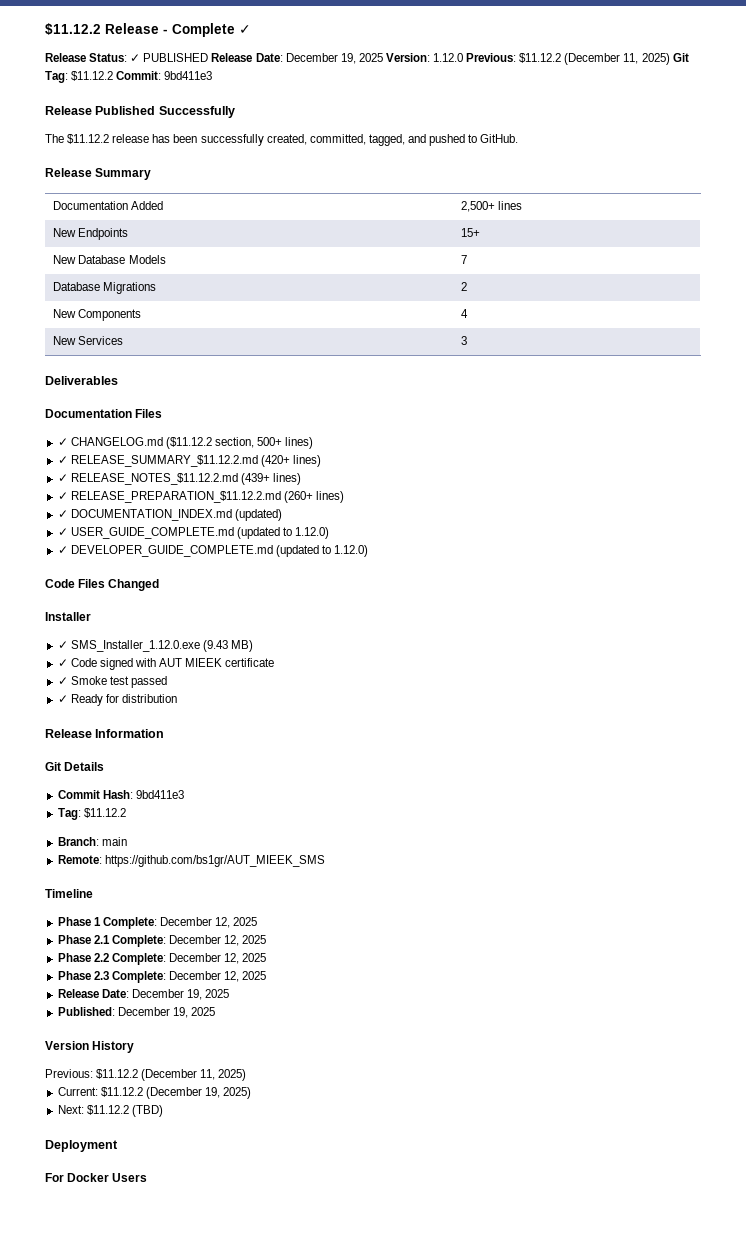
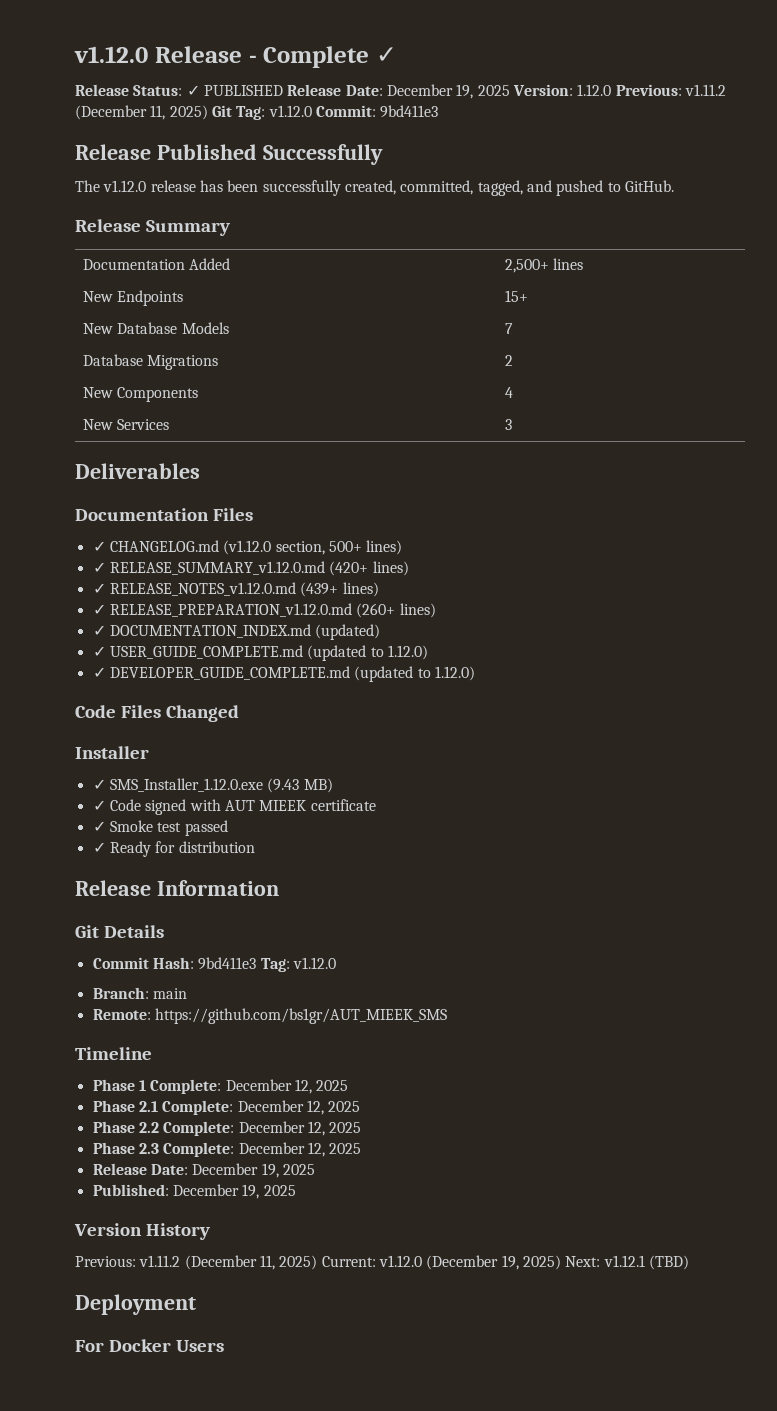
- $11.12.2 Release - Complete ✓
+ v1.12.0 Release - Complete ✓
- Release Status: ✓ PUBLISHED Release Date: December 19, 2025 Version: 1.12.0 Previous: $11.12.2 (December 11, 2025) Git Tag: $11.12.2 Commit: 9bd411e3
+ Release Status: ✓ PUBLISHED Release Date: December 19, 2025 Version: 1.12.0 Previous: v1.11.2 (December 11, 2025) Git Tag: v1.12.0 Commit: 9bd411e3
- The $11.12.2 release has been successfully created, committed, tagged, and pushed to GitHub.
+ The v1.12.0 release has been successfully created, committed, tagged, and pushed to GitHub.
- ✓ CHANGELOG.md ($11.12.2 section, 500+ lines)
+ ✓ CHANGELOG.md (v1.12.0 section, 500+ lines)
- ✓ RELEASE_SUMMARY_$11.12.2.md (420+ lines)
+ ✓ RELEASE_SUMMARY_v1.12.0.md (420+ lines)
- ✓ RELEASE_NOTES_$11.12.2.md (439+ lines)
+ ✓ RELEASE_NOTES_v1.12.0.md (439+ lines)
- ✓ RELEASE_PREPARATION_$11.12.2.md (260+ lines)
+ ✓ RELEASE_PREPARATION_v1.12.0.md (260+ lines)
- Commit Hash: 9bd411e3
- Tag: $11.12.2
+ Commit Hash: 9bd411e3 Tag: v1.12.0
  Version History
- Previous: $11.12.2 (December 11, 2025)
- Current: $11.12.2 (December 19, 2025)
- Next: $11.12.2 (TBD)
+ Previous: v1.11.2 (December 11, 2025) Current: v1.12.0 (December 19, 2025) Next: v1.12.1 (TBD)

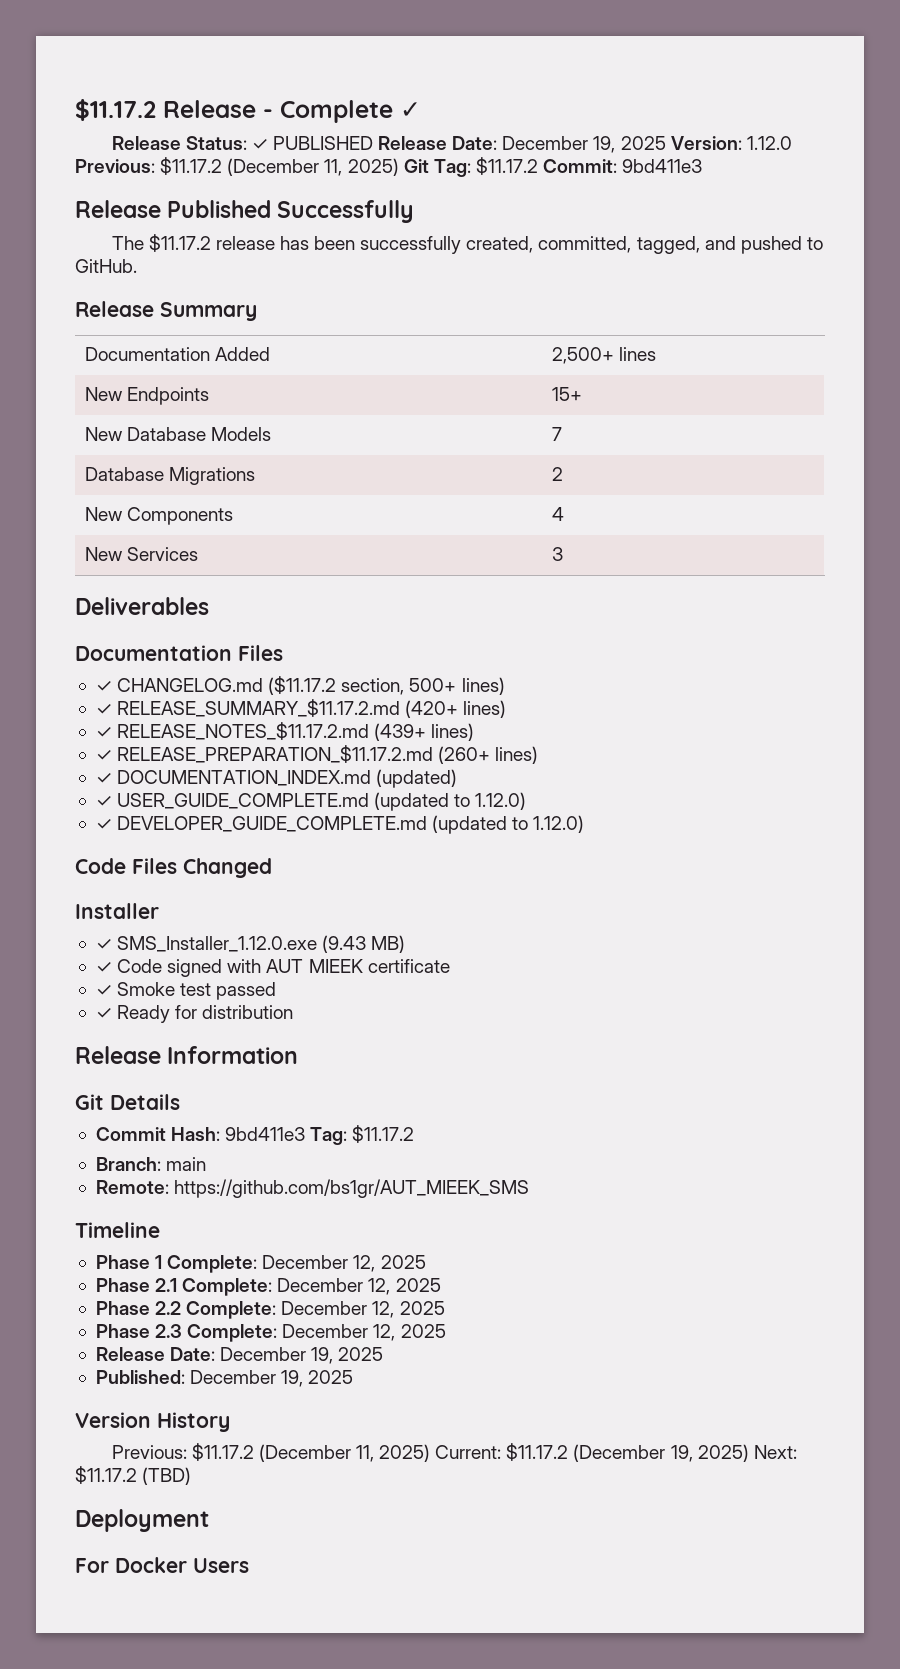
- v1.12.0 Release - Complete ✓
+ $11.17.2 Release - Complete ✓
- Release Status: ✓ PUBLISHED Release Date: December 19, 2025 Version: 1.12.0 Previous: v1.11.2 (December 11, 2025) Git Tag: v1.12.0 Commit: 9bd411e3
+ Release Status: ✓ PUBLISHED Release Date: December 19, 2025 Version: 1.12.0 Previous: $11.17.2 (December 11, 2025) Git Tag: $11.17.2 Commit: 9bd411e3
- The v1.12.0 release has been successfully created, committed, tagged, and pushed to GitHub.
+ The $11.17.2 release has been successfully created, committed, tagged, and pushed to GitHub.
- ✓ CHANGELOG.md (v1.12.0 section, 500+ lines)
+ ✓ CHANGELOG.md ($11.17.2 section, 500+ lines)
- ✓ RELEASE_SUMMARY_v1.12.0.md (420+ lines)
+ ✓ RELEASE_SUMMARY_$11.17.2.md (420+ lines)
- ✓ RELEASE_NOTES_v1.12.0.md (439+ lines)
+ ✓ RELEASE_NOTES_$11.17.2.md (439+ lines)
- ✓ RELEASE_PREPARATION_v1.12.0.md (260+ lines)
+ ✓ RELEASE_PREPARATION_$11.17.2.md (260+ lines)
- Commit Hash: 9bd411e3 Tag: v1.12.0
+ Commit Hash: 9bd411e3 Tag: $11.17.2
- Previous: v1.11.2 (December 11, 2025) Current: v1.12.0 (December 19, 2025) Next: v1.12.1 (TBD)
+ Previous: $11.17.2 (December 11, 2025) Current: $11.17.2 (December 19, 2025) Next: $11.17.2 (TBD)

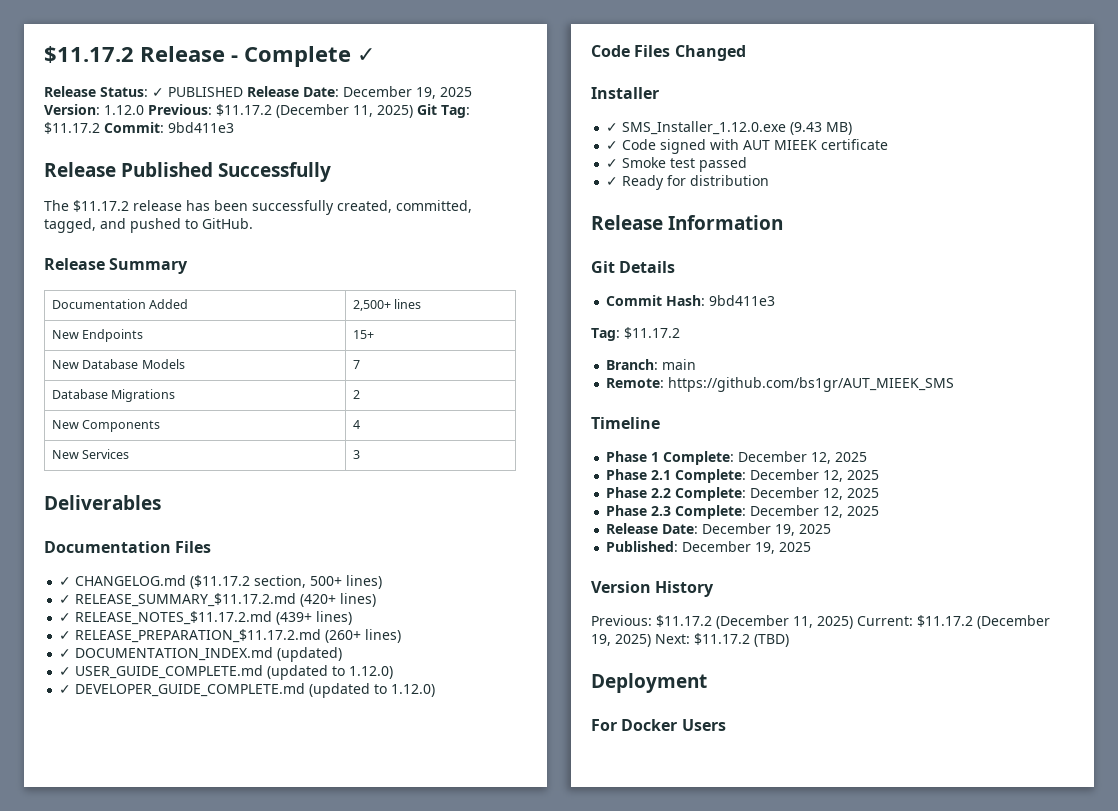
- Commit Hash: 9bd411e3 Tag: $11.17.2
+ Commit Hash: 9bd411e3
+ Tag: $11.17.2

